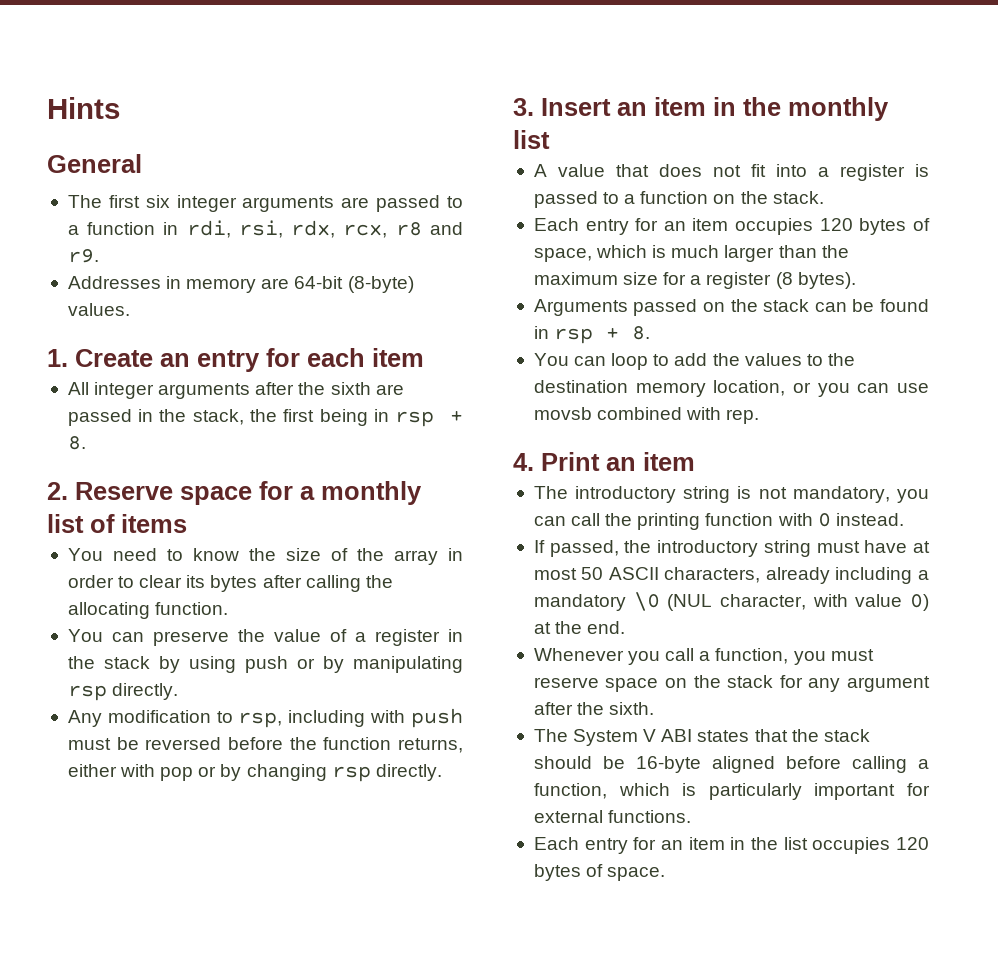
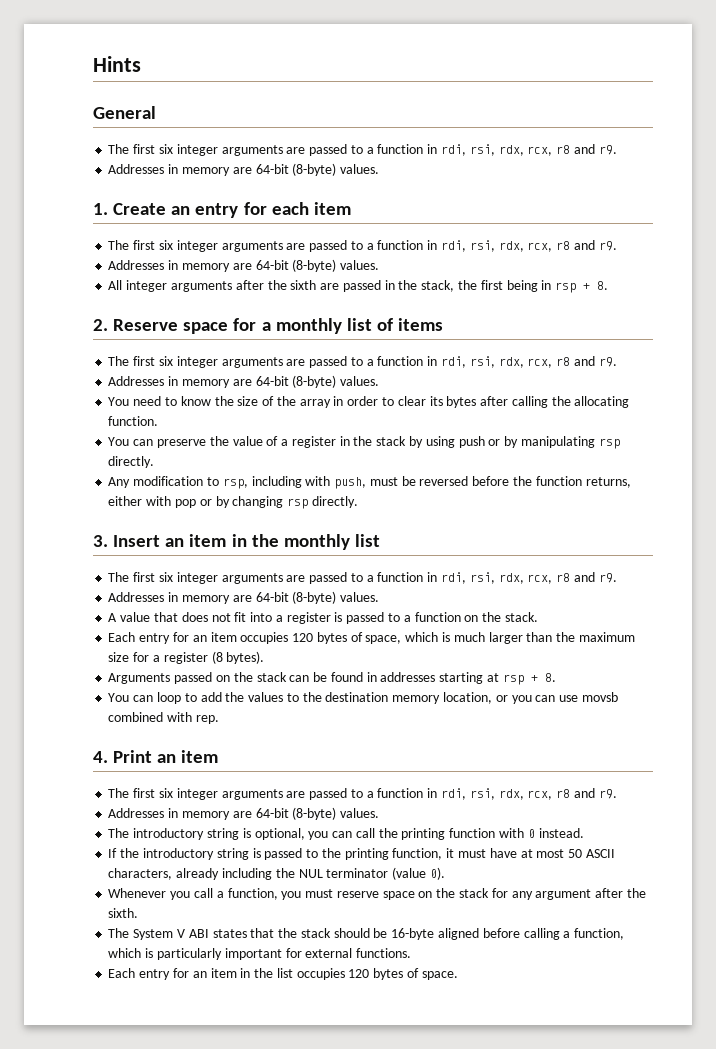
  1. Create an entry for each item
+ The first six integer arguments are passed to a function in rdi, rsi, rdx, rcx, r8 and r9.
+ Addresses in memory are 64-bit (8-byte) values.
  2. Reserve space for a monthly list of items
+ The first six integer arguments are passed to a function in rdi, rsi, rdx, rcx, r8 and r9.
+ Addresses in memory are 64-bit (8-byte) values.
- Any modification to rsp, including with push must be reversed before the function returns, either with pop or by changing rsp directly.
+ Any modification to rsp, including with push, must be reversed before the function returns, either with pop or by changing rsp directly.
  3. Insert an item in the monthly list
+ The first six integer arguments are passed to a function in rdi, rsi, rdx, rcx, r8 and r9.
+ Addresses in memory are 64-bit (8-byte) values.
- Arguments passed on the stack can be found in rsp + 8.
+ Arguments passed on the stack can be found in addresses starting at rsp + 8.
  4. Print an item
+ The first six integer arguments are passed to a function in rdi, rsi, rdx, rcx, r8 and r9.
+ Addresses in memory are 64-bit (8-byte) values.
- The introductory string is not mandatory, you can call the printing function with 0 instead.
+ The introductory string is optional, you can call the printing function with 0 instead.
- If passed, the introductory string must have at most 50 ASCII characters, already including a mandatory \0 (NUL character, with value 0) at the end.
+ If the introductory string is passed to the printing function, it must have at most 50 ASCII characters, already including the NUL terminator (value 0).

